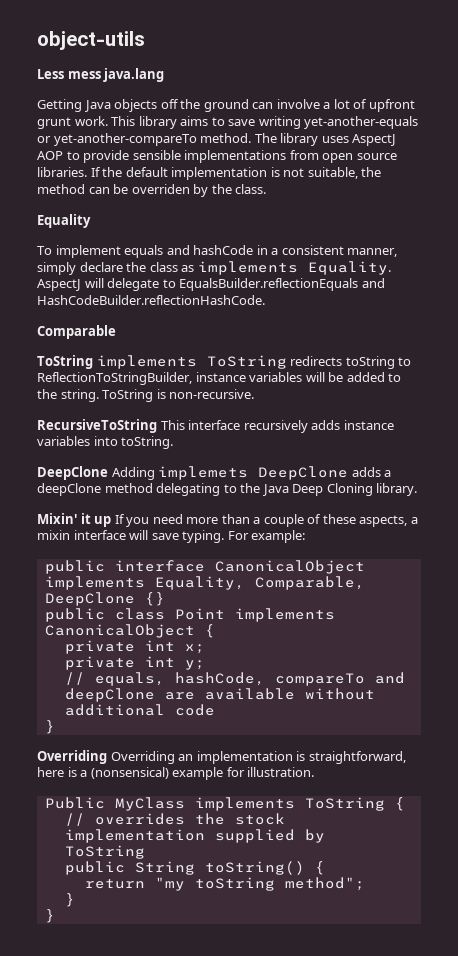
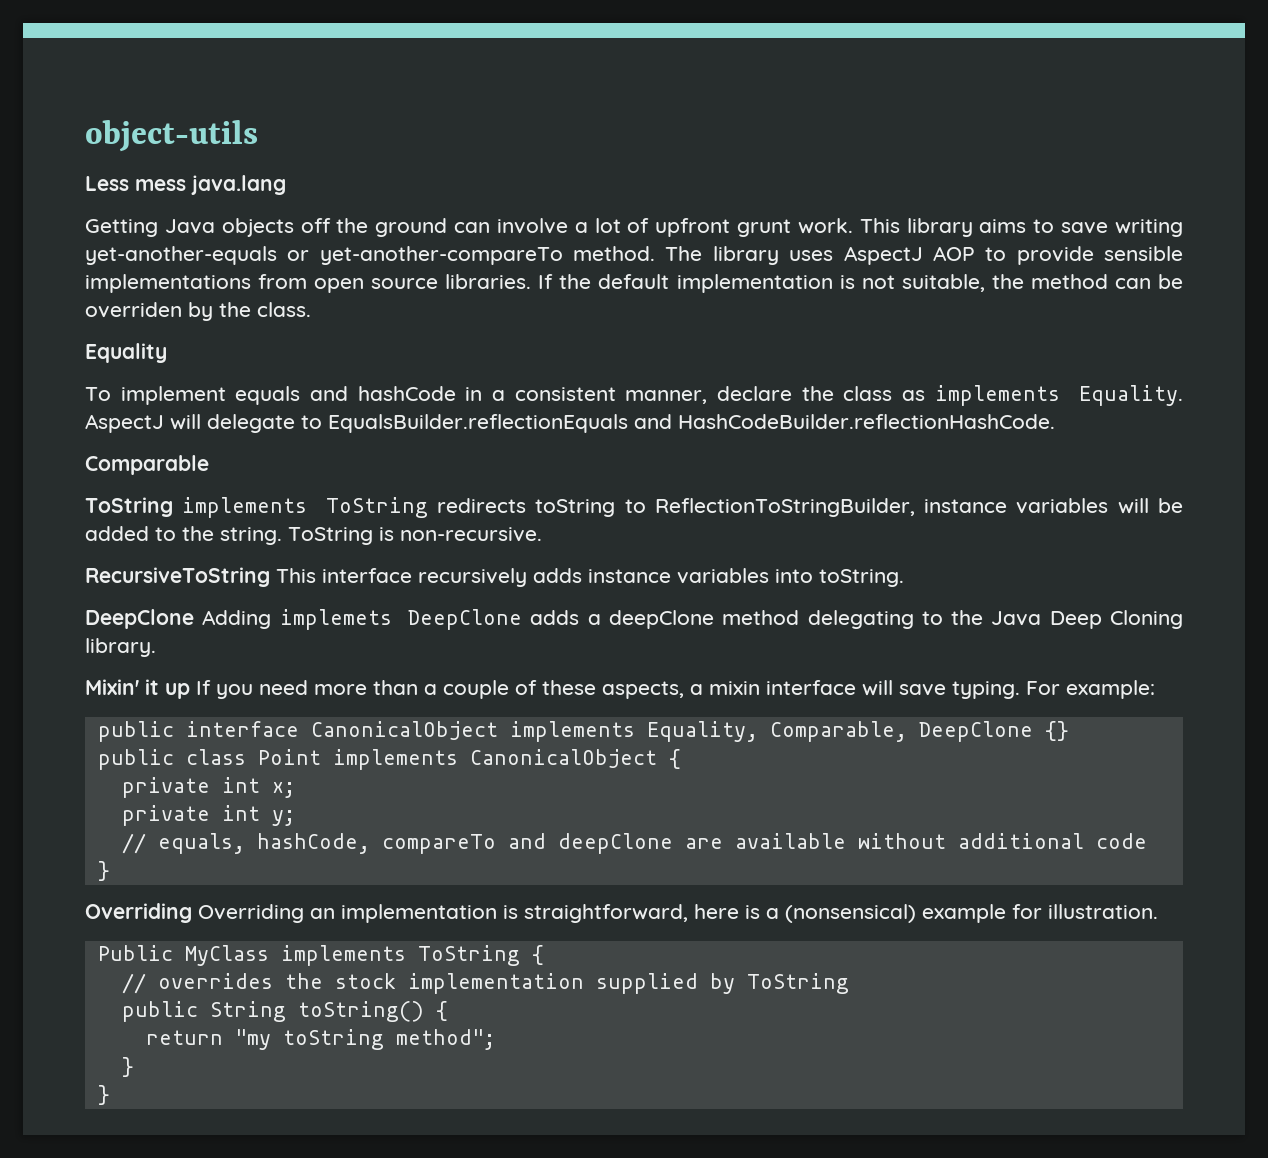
- To implement equals and hashCode in a consistent manner, simply declare the class as implements Equality.
+ To implement equals and hashCode in a consistent manner, declare the class as implements Equality.

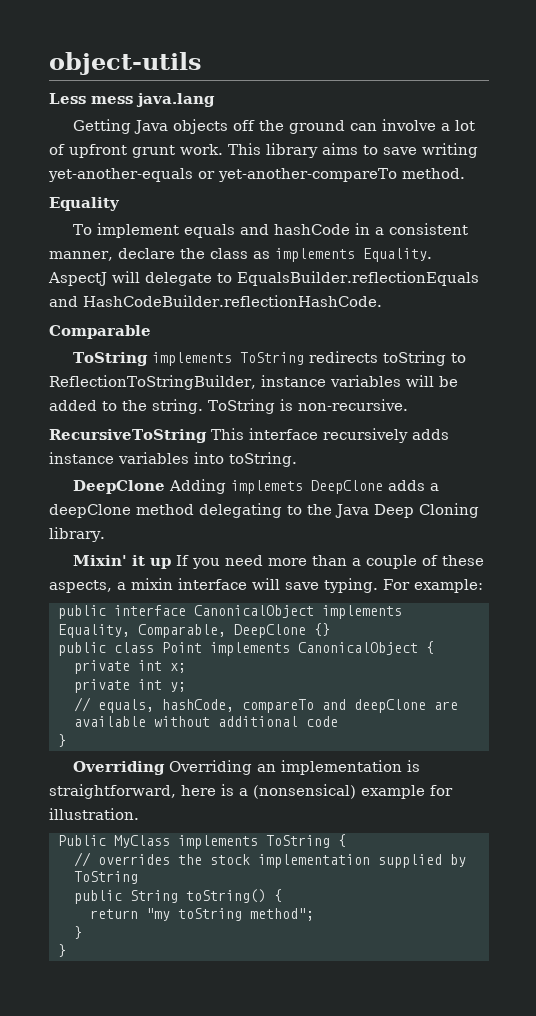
- The library uses AspectJ AOP to provide sensible implementations from open source libraries. If the default implementation is not suitable, the method can be overriden by the class.

